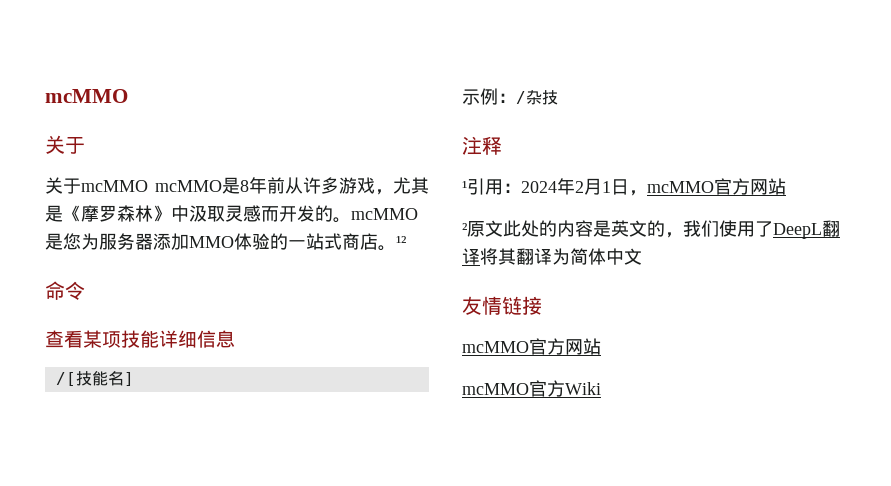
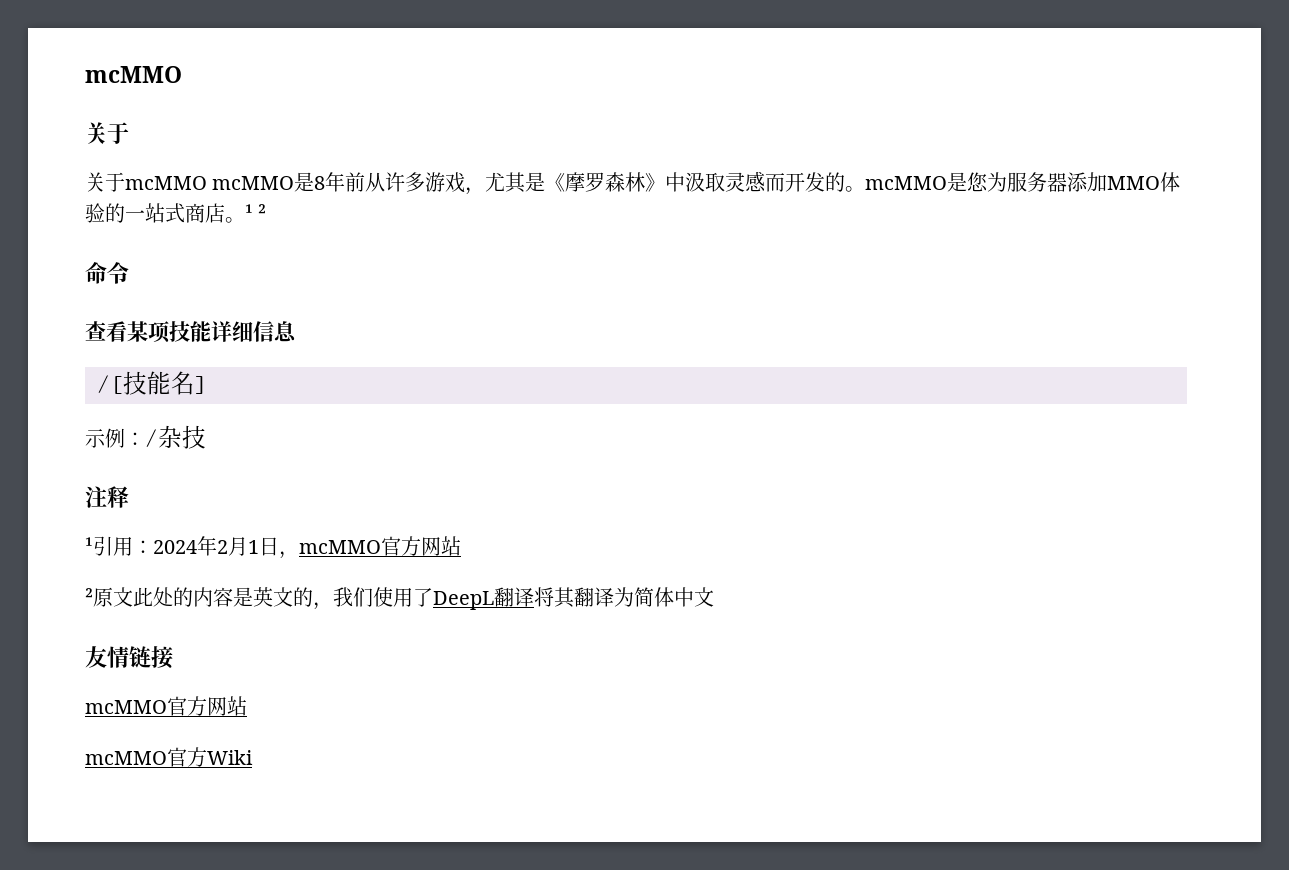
- ¹²
+ ¹ ²

